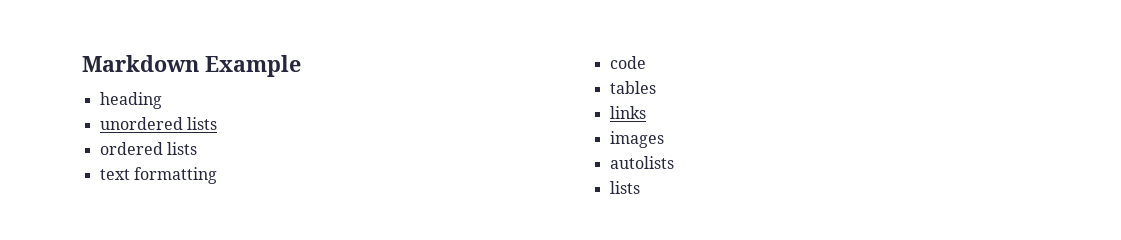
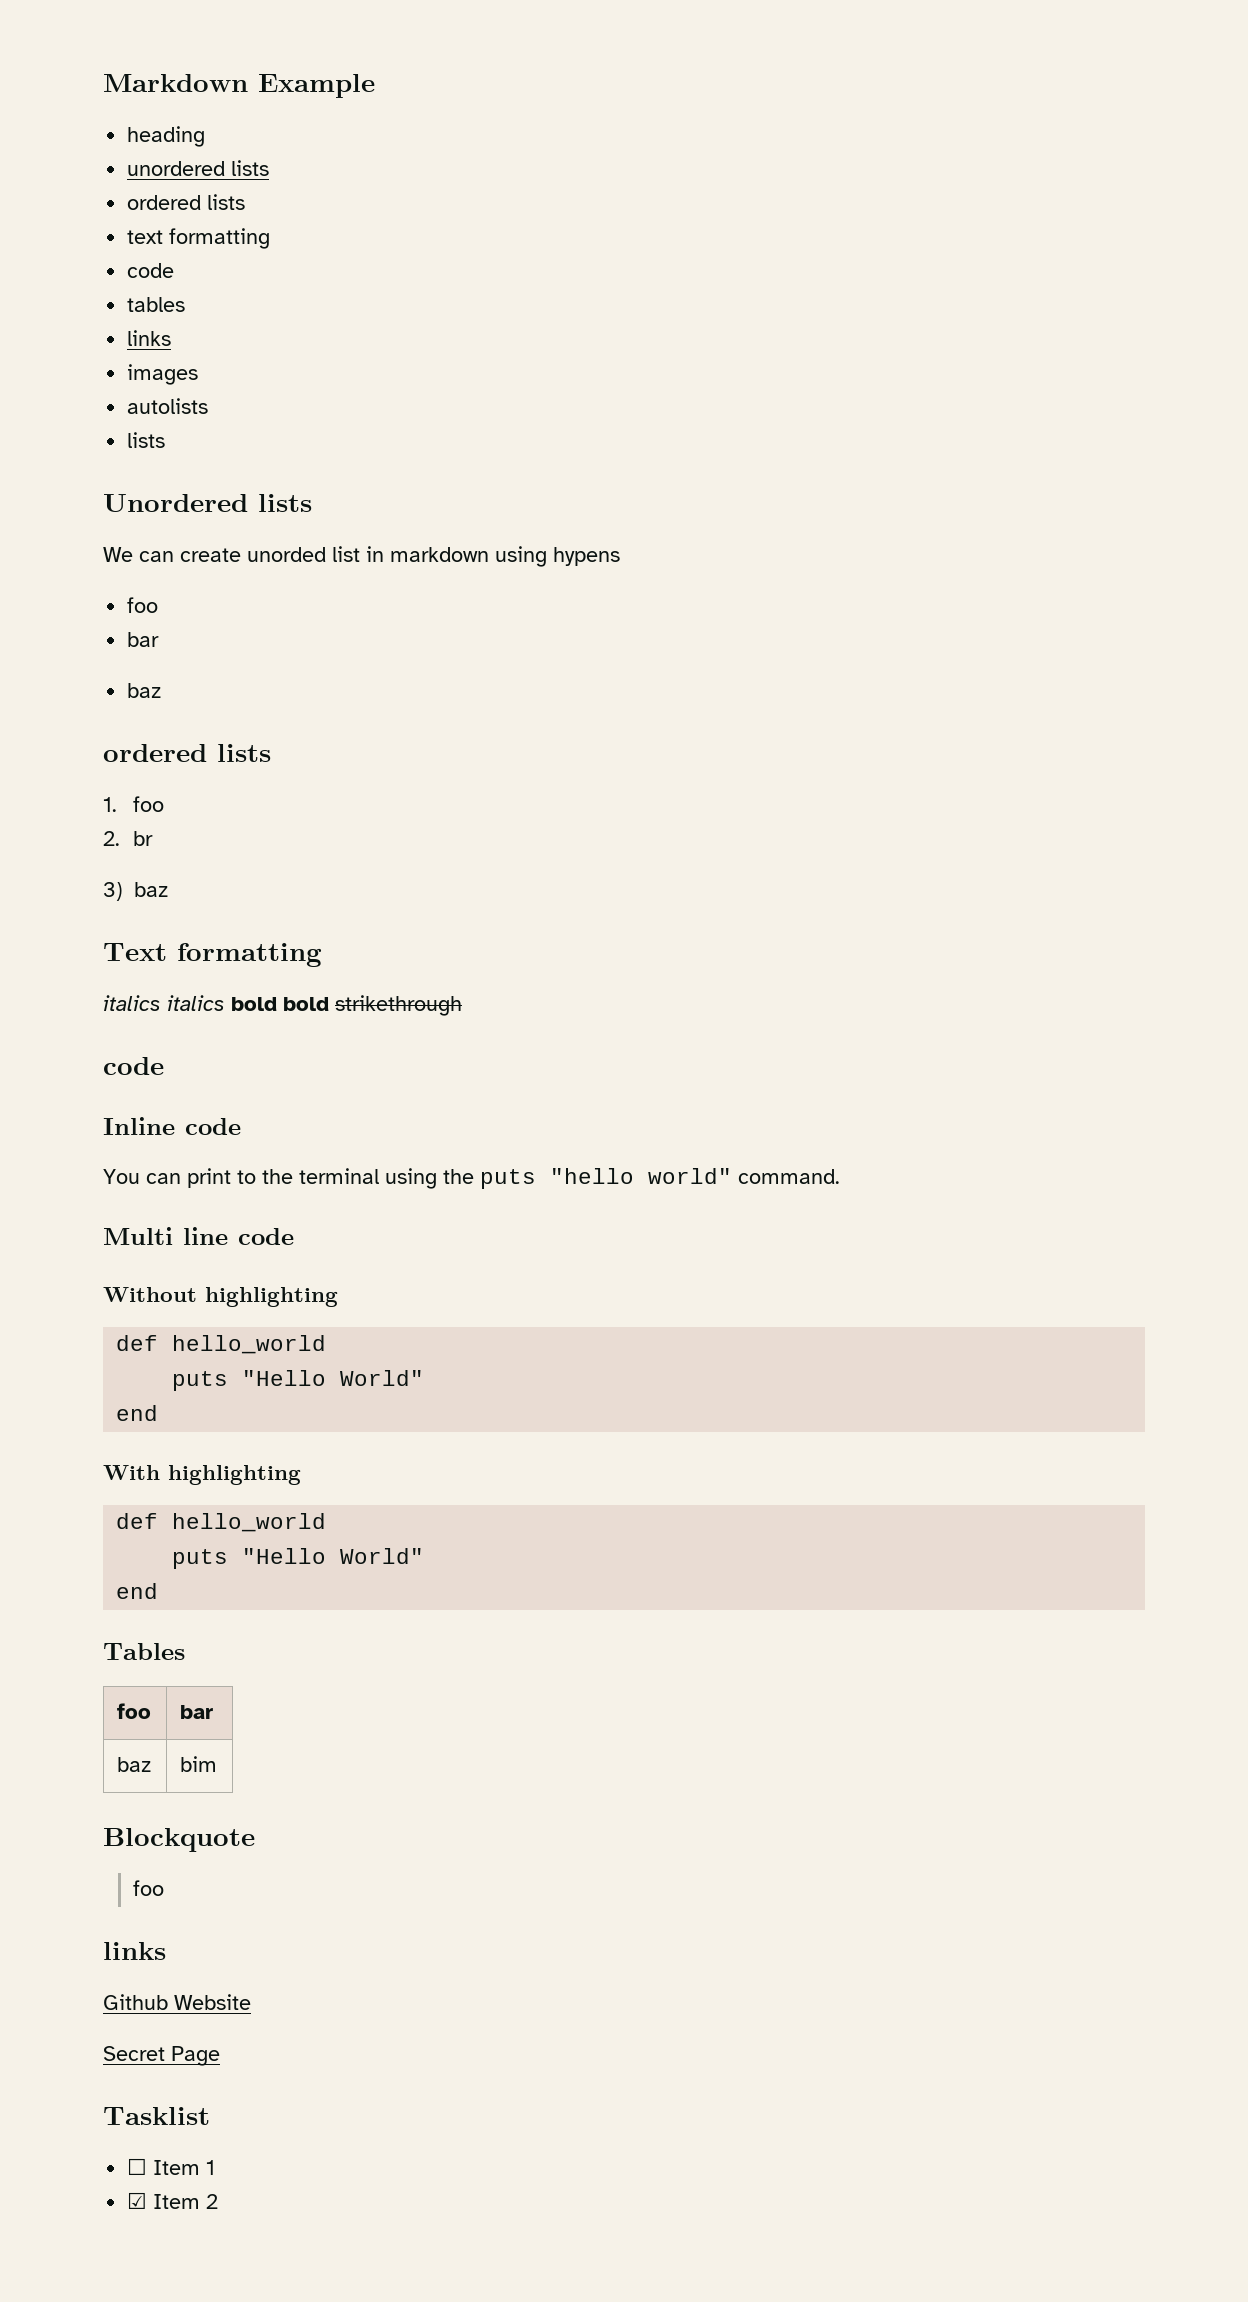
+ Unordered lists
+ We can create unorded list in markdown using hypens
+ foo
+ bar
+ baz
+ ordered lists
+ 1. foo
+ 2. br
+ 3) baz
+ Text formatting
+ italics italics bold bold strikethrough
+ code
+ Inline code
+ You can print to the terminal using the puts "hello world" command.
+ Multi line code
+ Without highlighting
+ def hello_world
+ puts "Hello World"
+ end
+ With highlighting
+ def hello_world
+ puts "Hello World"
+ end
+ Tables
+ foo | bar
+ baz | bim
+ Blockquote
+ foo
+ links
+ Github Website
+ Secret Page
+ Tasklist
+ ☐ Item 1
+ ☑ Item 2

